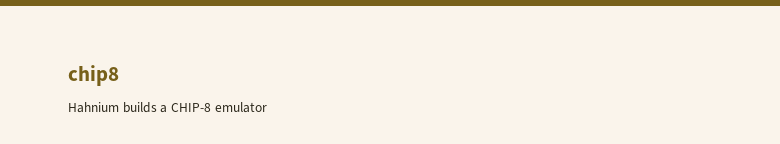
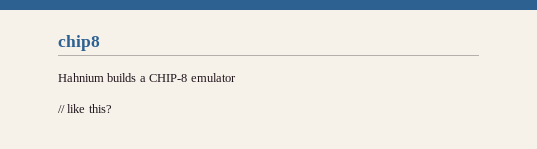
+ // like this?

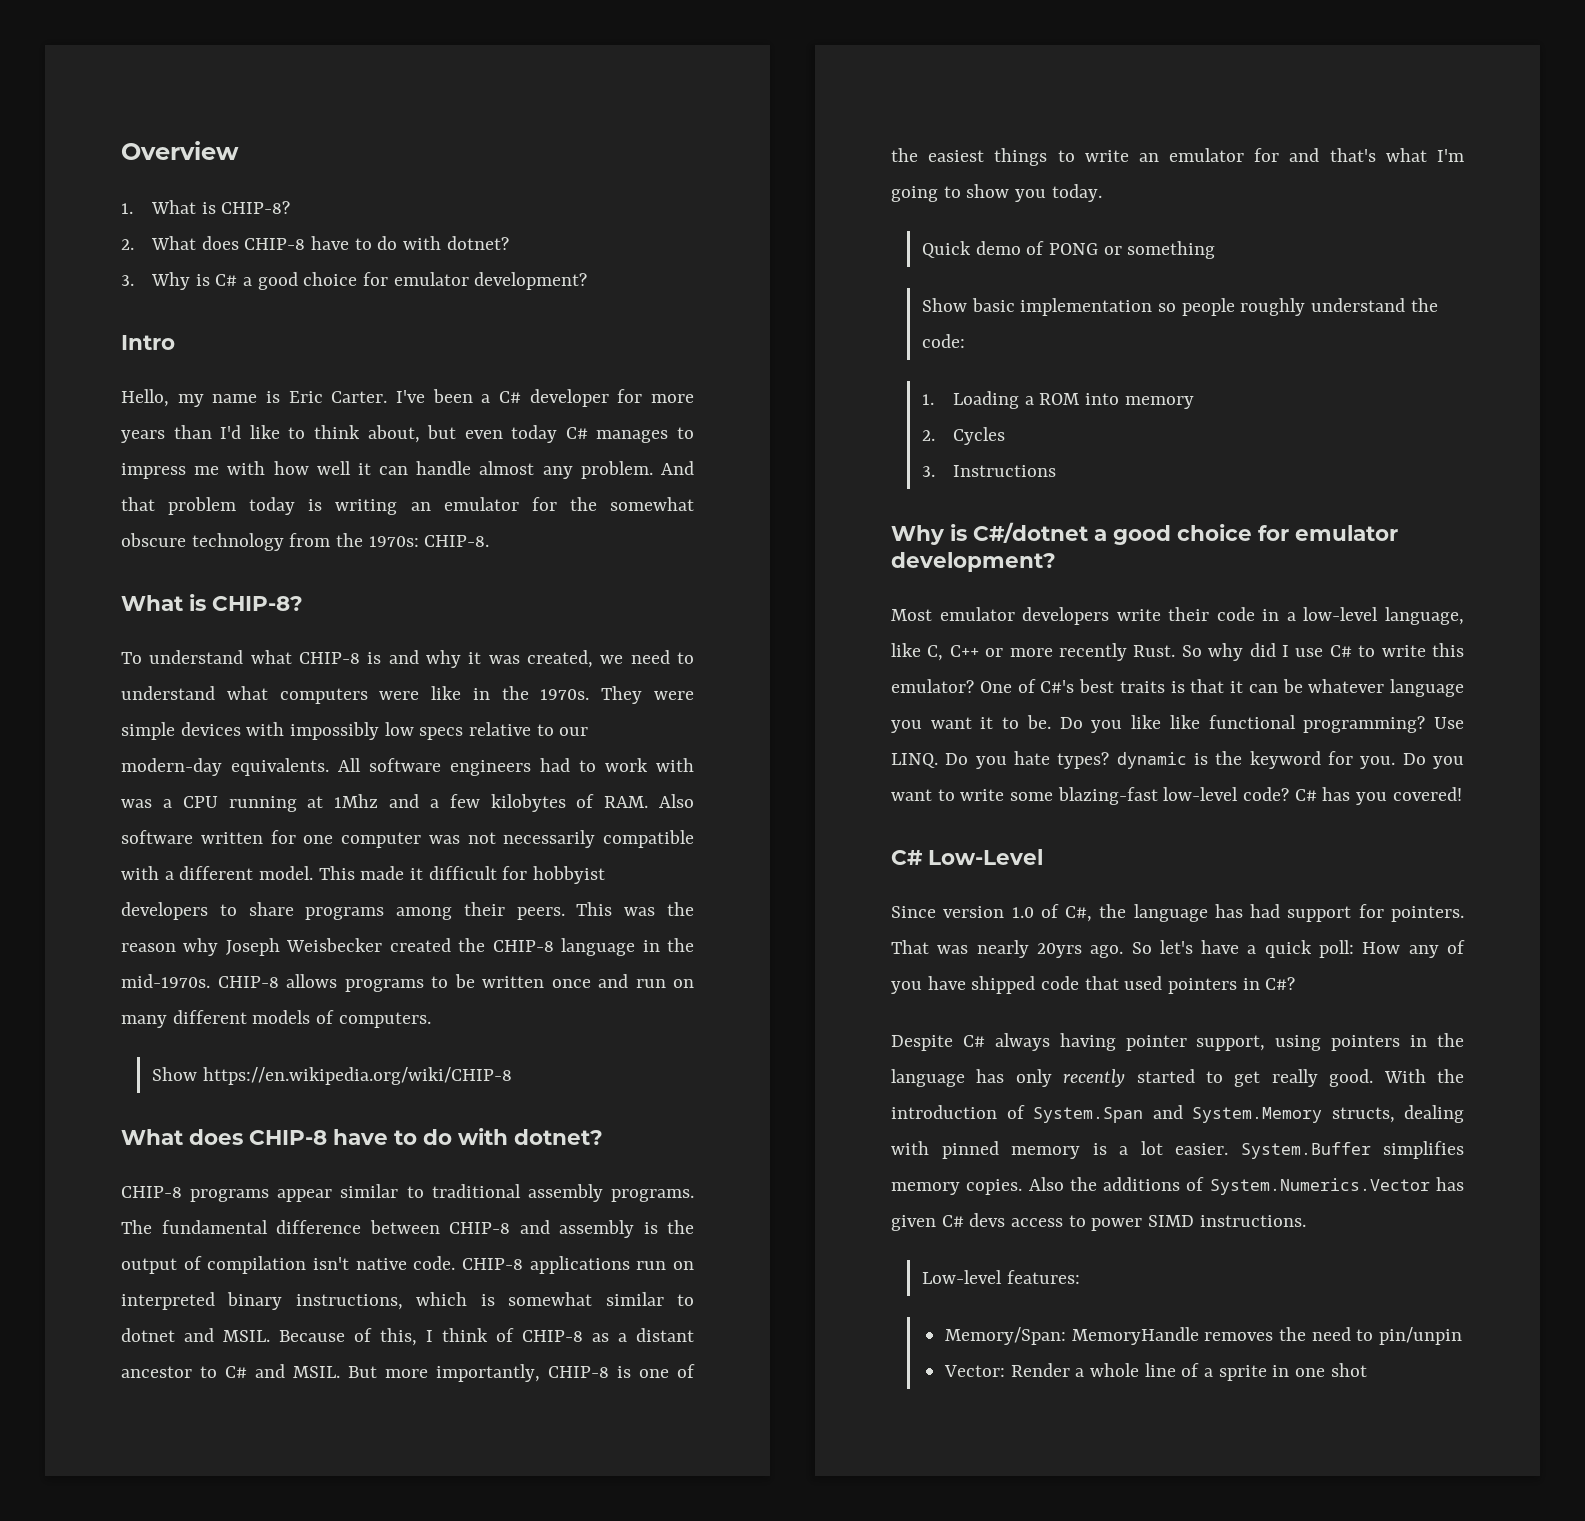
- chip8
- Hahnium builds a CHIP-8 emulator
- // like this?
+ Overview
+ 1. What is CHIP-8?
+ 2. What does CHIP-8 have to do with dotnet?
+ 3. Why is C# a good choice for emulator development?
+ Intro
+ Hello, my name is Eric Carter. I've been a C# developer for more years than I'd like to think about, but even today C# manages to impress me with how well it can handle almost any problem. And that problem today is writing an emulator for the somewhat obscure technology from the 1970s: CHIP-8.
+ What is CHIP-8?
+ To understand what CHIP-8 is and why it was created, we need to understand what computers were like in the 1970s. They were simple devices with impossibly low specs relative to our modern-day equivalents. All software engineers had to work with was a CPU running at 1Mhz and a few kilobytes of RAM. Also software written for one computer was not necessarily compatible with a different model. This made it difficult for hobbyist developers to share programs among their peers. This was the reason why Joseph Weisbecker created the CHIP-8 language in the mid-1970s. CHIP-8 allows programs to be written once and run on many different models of computers.
+ Show https://en.wikipedia.org/wiki/CHIP-8
+ What does CHIP-8 have to do with dotnet?
+ CHIP-8 programs appear similar to traditional assembly programs. The fundamental difference between CHIP-8 and assembly is the output of compilation isn't native code. CHIP-8 applications run on interpreted binary instructions, which is somewhat similar to dotnet and MSIL. Because of this, I think of CHIP-8 as a distant ancestor to C# and MSIL. But more importantly, CHIP-8 is one of the easiest things to write an emulator for and that's what I'm going to show you today.
+ Quick demo of PONG or something
+ Show basic implementation so people roughly understand the code:
+ 1. Loading a ROM into memory
+ 2. Cycles
+ 3. Instructions
+ Why is C#/dotnet a good choice for emulator development?
+ Most emulator developers write their code in a low-level language, like C, C++ or more recently Rust. So why did I use C# to write this emulator? One of C#'s best traits is that it can be whatever language you want it to be. Do you like like functional programming? Use LINQ. Do you hate types? dynamic is the keyword for you. Do you want to write some blazing-fast low-level code? C# has you covered!
+ C# Low-Level
+ Since version 1.0 of C#, the language has had support for pointers. That was nearly 20yrs ago. So let's have a quick poll: How any of you have shipped code that used pointers in C#?
+ Despite C# always having pointer support, using pointers in the language has only recently started to get really good. With the introduction of System.Span and System.Memory structs, dealing with pinned memory is a lot easier. System.Buffer simplifies memory copies. Also the additions of System.Numerics.Vector has given C# devs access to power SIMD instructions.
+ Low-level features:
+ Memory/Span: MemoryHandle removes the need to pin/unpin
+ Vector: Render a whole line of a sprite in one shot

